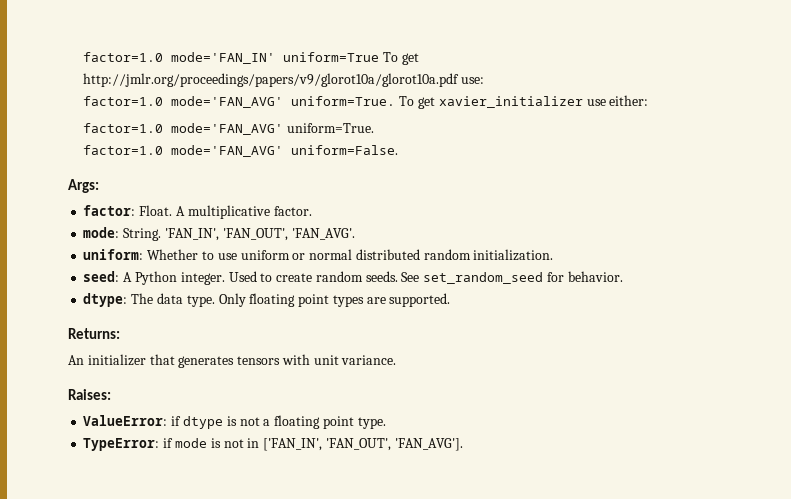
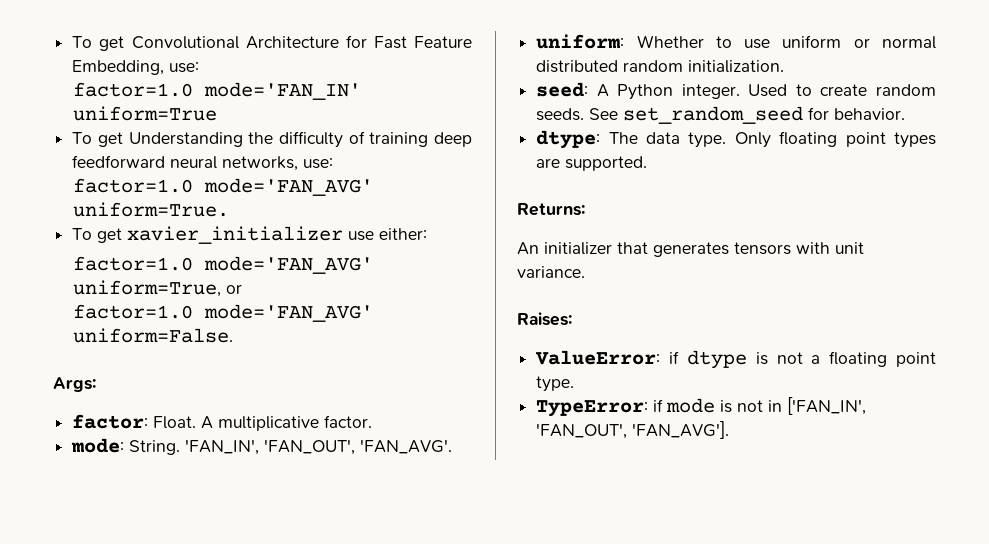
+ To get Convolutional Architecture for Fast Feature Embedding, use:
- factor=1.0 mode='FAN_IN' uniform=True To get http://jmlr.org/proceedings/papers/v9/glorot10a/glorot10a.pdf use:
+ factor=1.0 mode='FAN_IN' uniform=True
+ To get Understanding the difficulty of training deep feedforward neural networks, use:
- factor=1.0 mode='FAN_AVG' uniform=True. To get xavier_initializer use either:
  factor=1.0 mode='FAN_AVG' uniform=True.
+ To get xavier_initializer use either:
+ factor=1.0 mode='FAN_AVG' uniform=True, or

